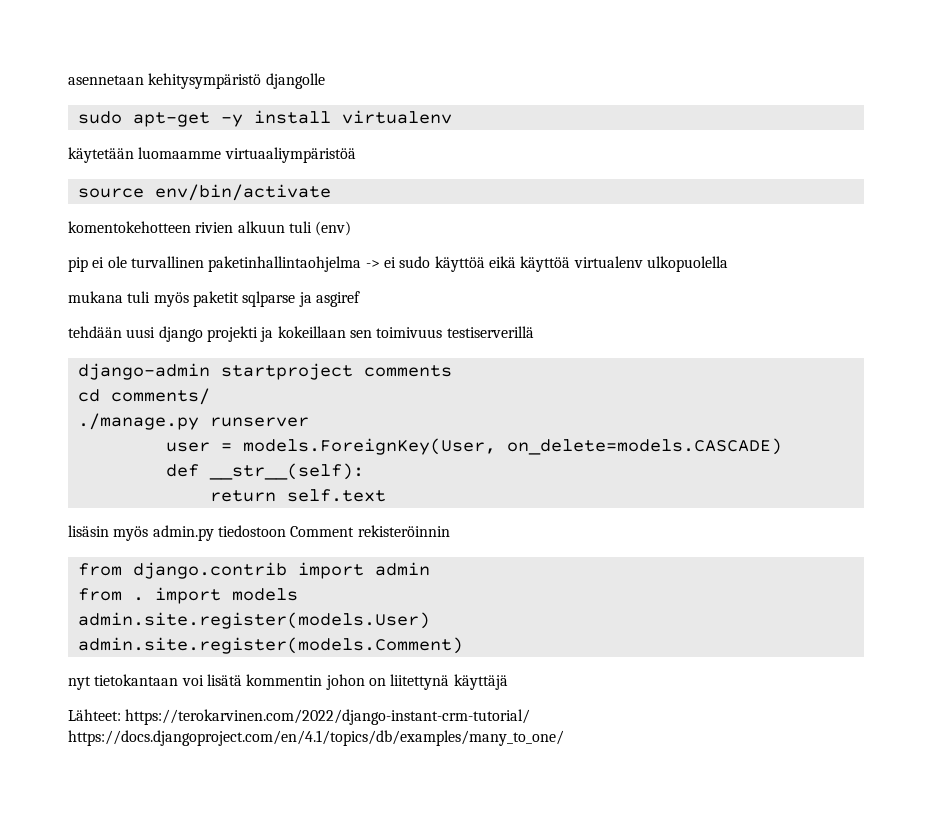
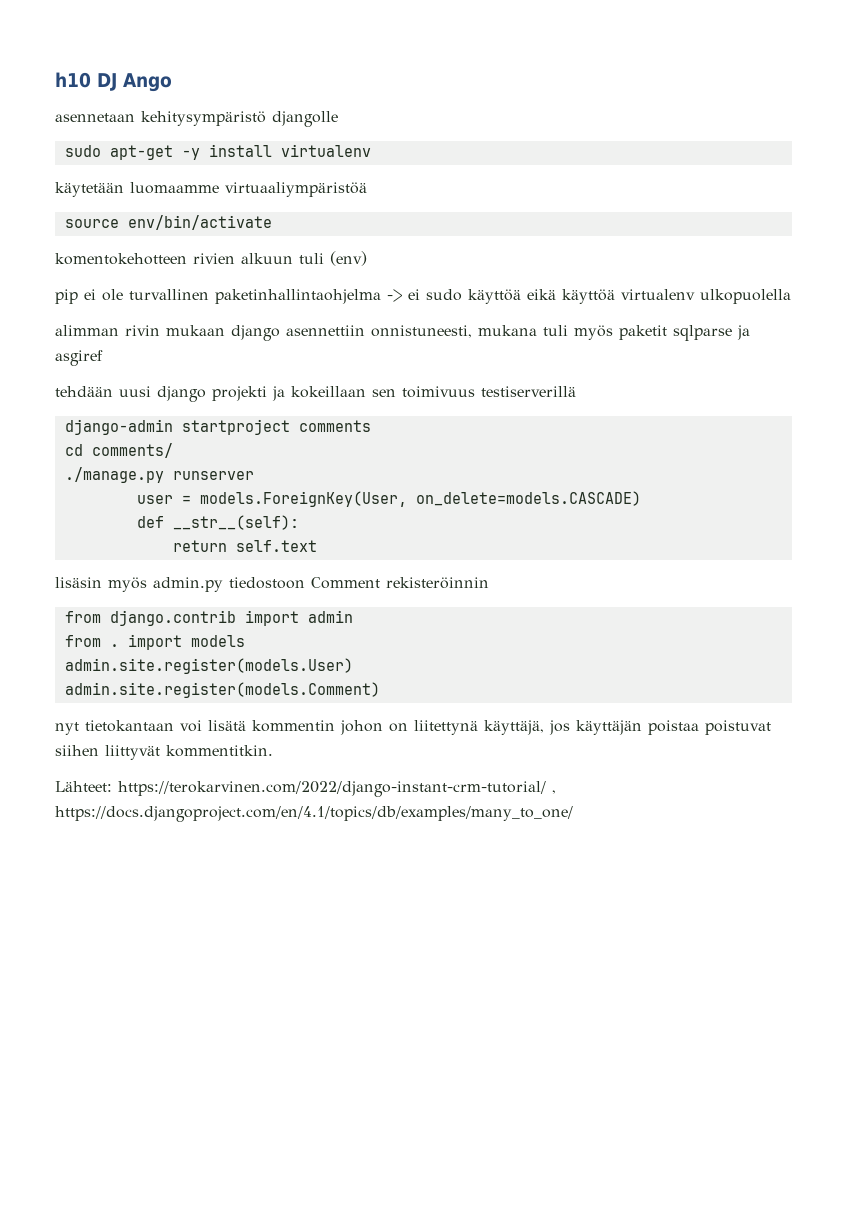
+ h10 DJ Ango
- mukana tuli myös paketit sqlparse ja asgiref
+ alimman rivin mukaan django asennettiin onnistuneesti, mukana tuli myös paketit sqlparse ja asgiref
- nyt tietokantaan voi lisätä kommentin johon on liitettynä käyttäjä
+ nyt tietokantaan voi lisätä kommentin johon on liitettynä käyttäjä, jos käyttäjän poistaa poistuvat siihen liittyvät kommentitkin.
- Lähteet: https://terokarvinen.com/2022/django-instant-crm-tutorial/ https://docs.djangoproject.com/en/4.1/topics/db/examples/many_to_one/
+ Lähteet: https://terokarvinen.com/2022/django-instant-crm-tutorial/ , https://docs.djangoproject.com/en/4.1/topics/db/examples/many_to_one/

